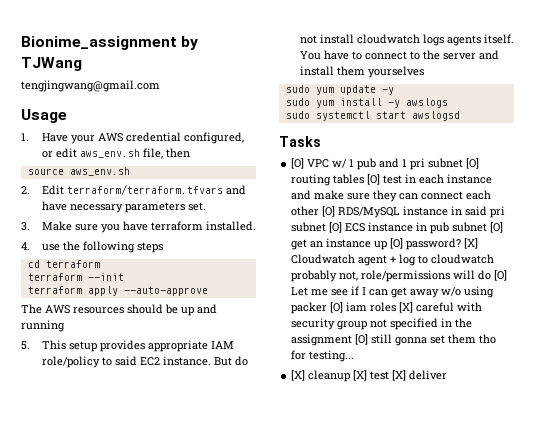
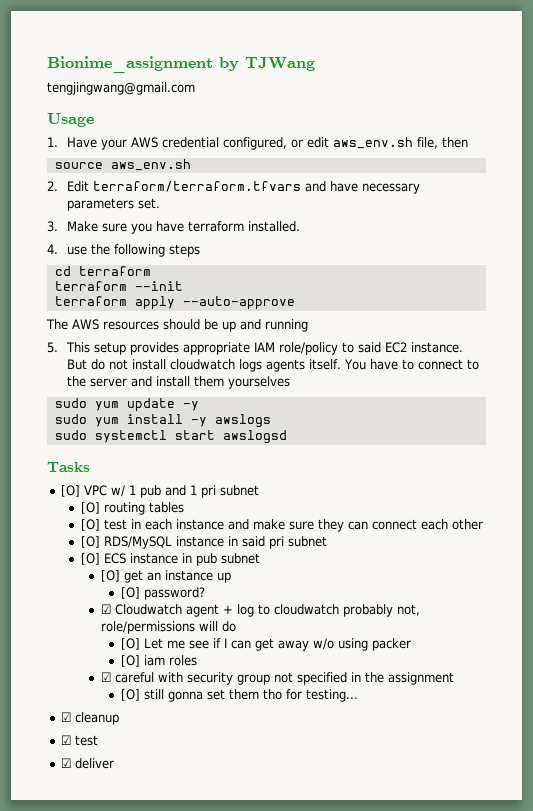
- [O] VPC w/ 1 pub and 1 pri subnet [O] routing tables [O] test in each instance and make sure they can connect each other [O] RDS/MySQL instance in said pri subnet [O] ECS instance in pub subnet [O] get an instance up [O] password? [X] Cloudwatch agent + log to cloudwatch probably not, role/permissions will do [O] Let me see if I can get away w/o using packer [O] iam roles [X] careful with security group not specified in the assignment [O] still gonna set them tho for testing...
+ [O] VPC w/ 1 pub and 1 pri subnet
+ [O] routing tables
+ [O] test in each instance and make sure they can connect each other
+ [O] RDS/MySQL instance in said pri subnet
+ [O] ECS instance in pub subnet
+ [O] get an instance up
+ [O] password?
+ ☑ Cloudwatch agent + log to cloudwatch probably not, role/permissions will do
+ [O] Let me see if I can get away w/o using packer
+ [O] iam roles
+ ☑ careful with security group not specified in the assignment
+ [O] still gonna set them tho for testing...
- [X] cleanup [X] test [X] deliver
+ ☑ cleanup
+ ☑ test
+ ☑ deliver

